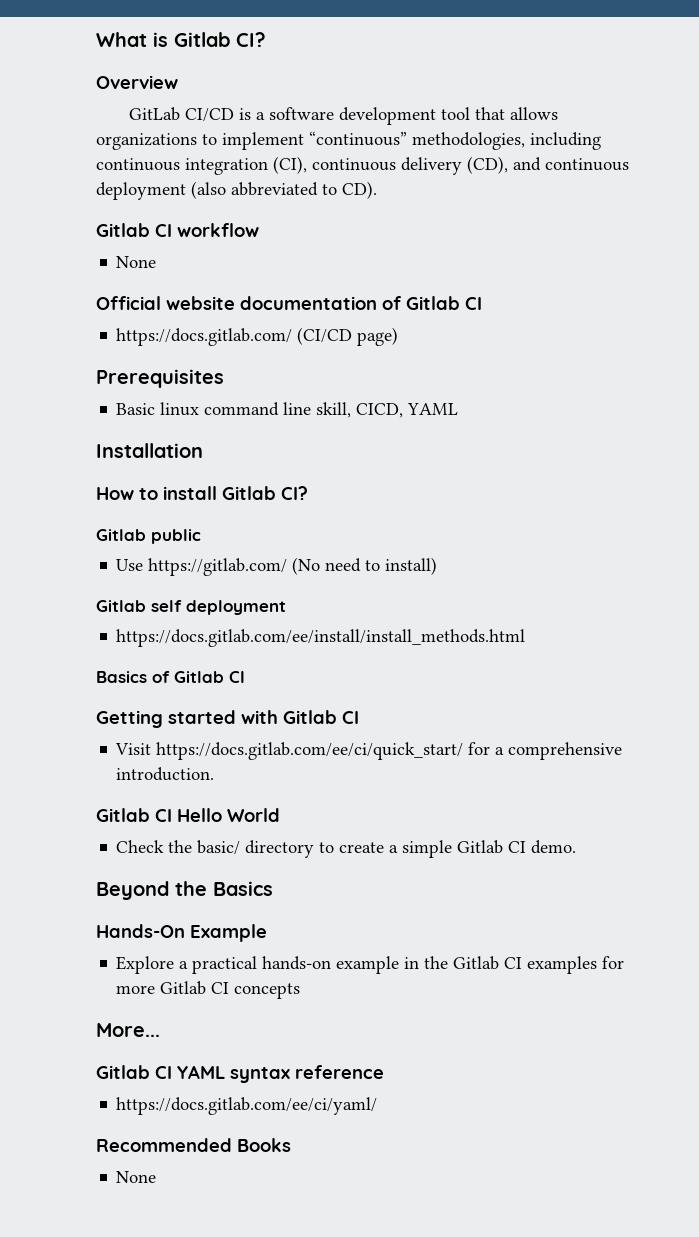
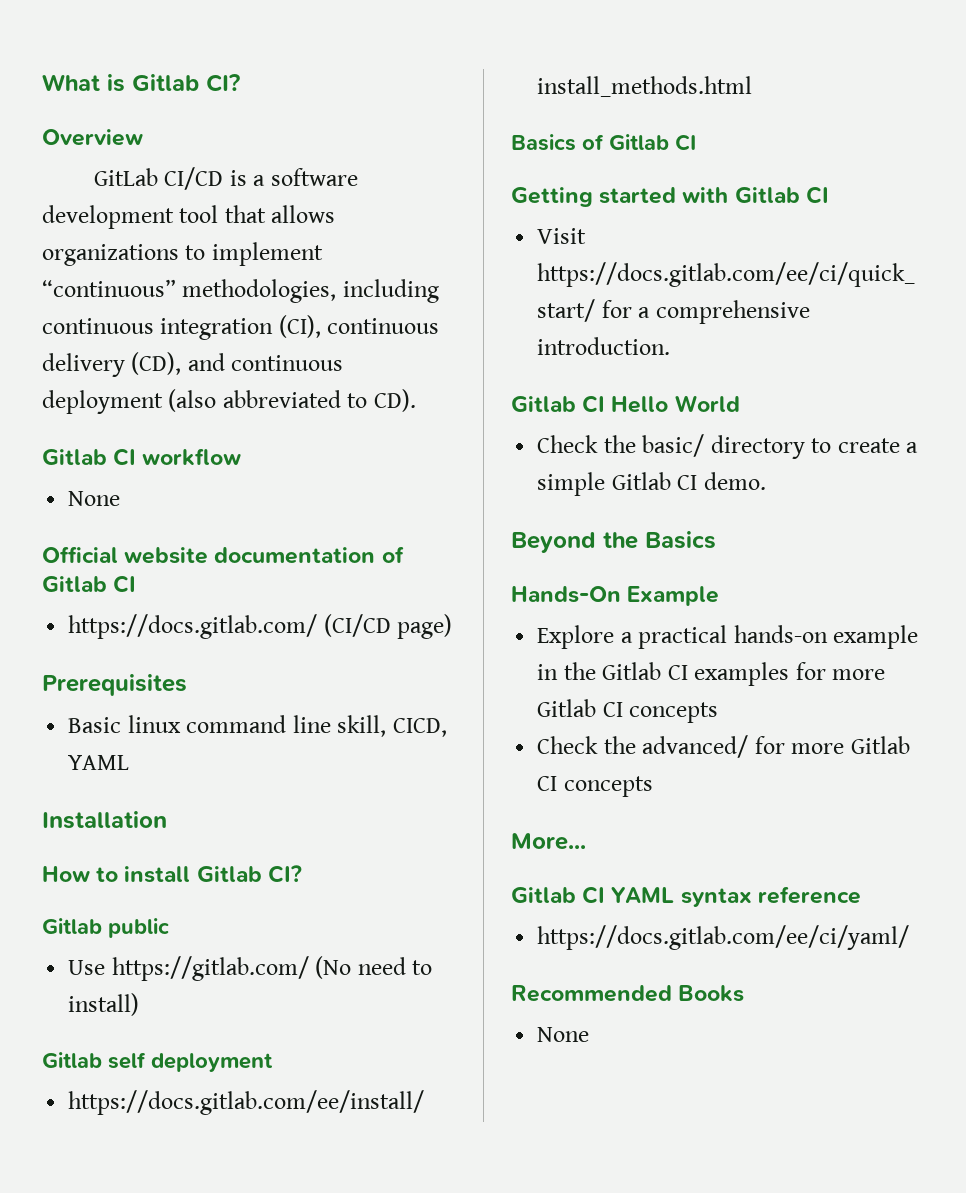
+ Check the advanced/ for more Gitlab CI concepts

